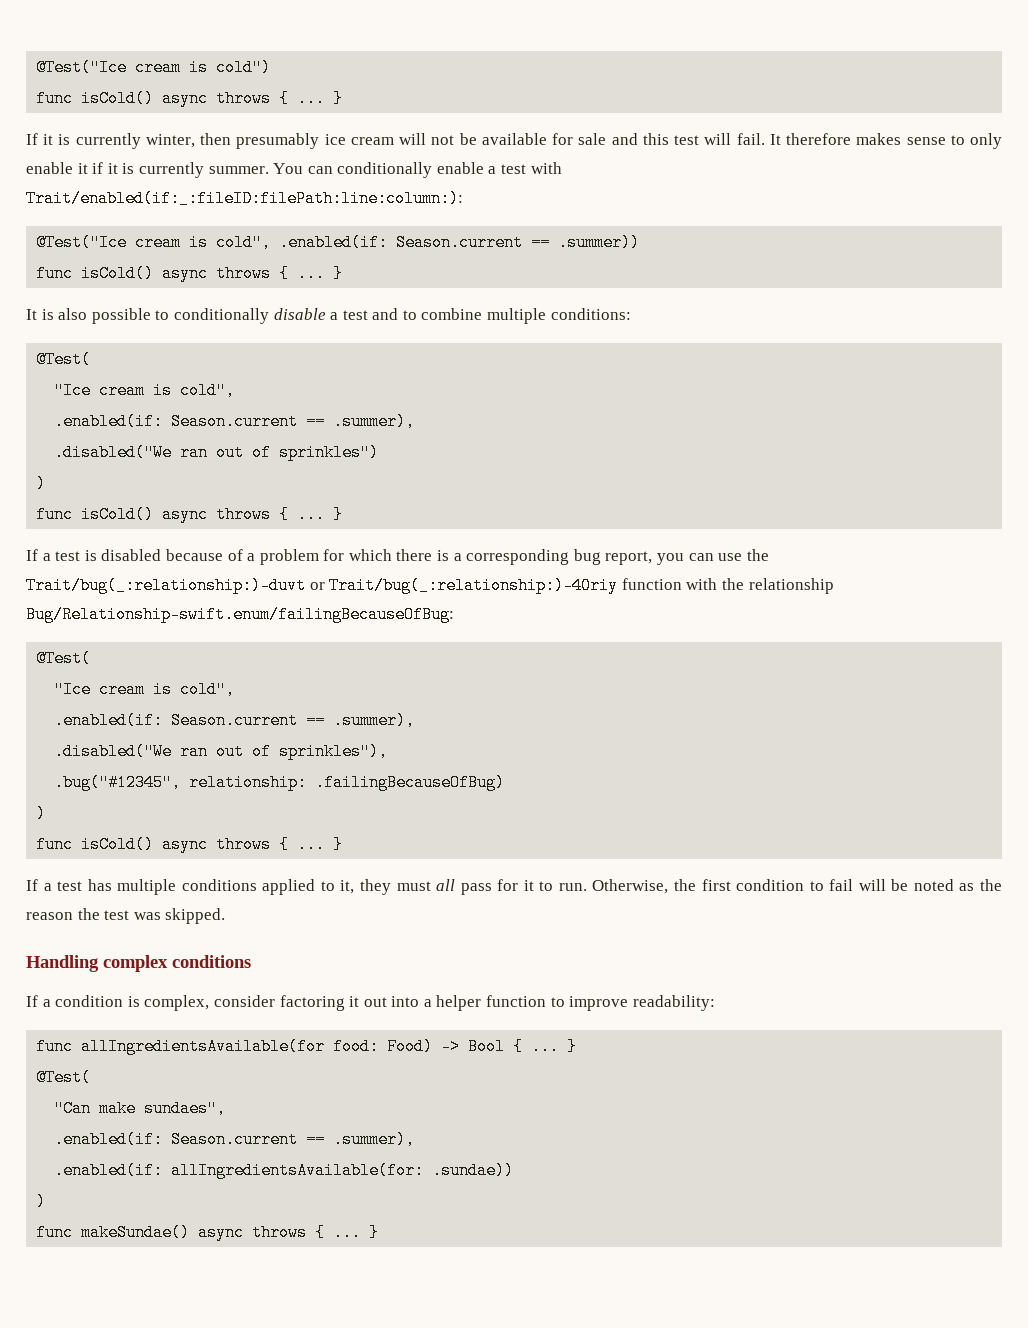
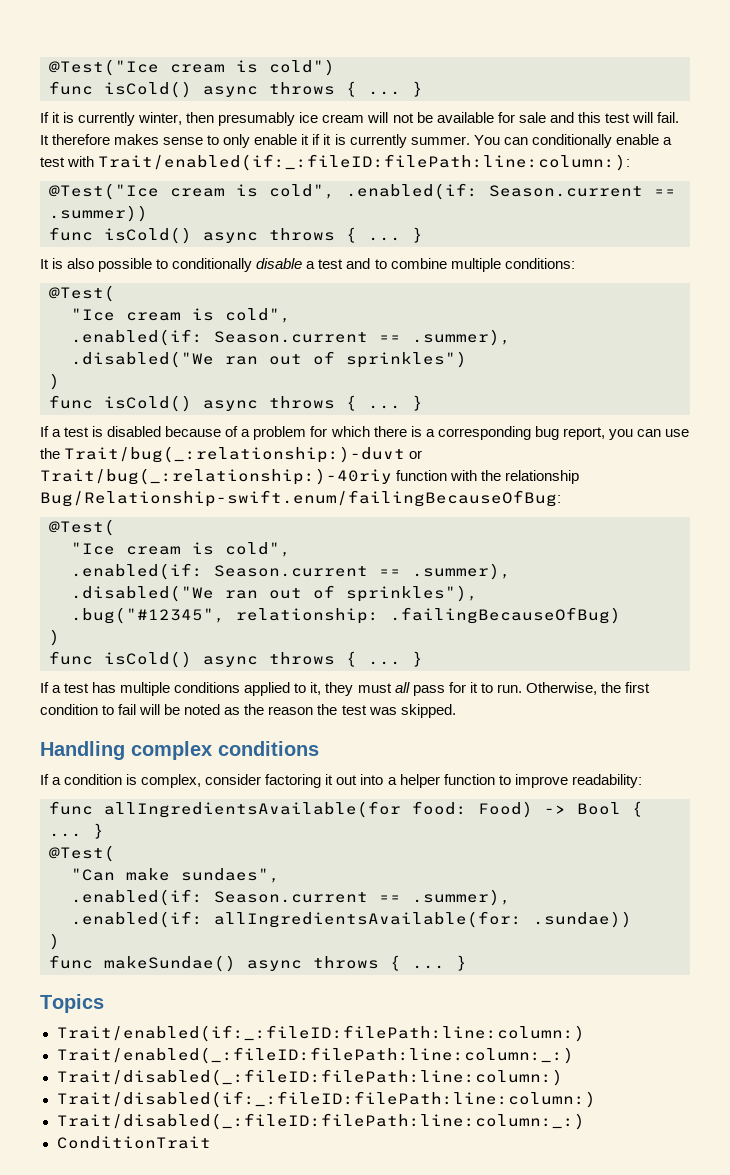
+ Topics
+ Trait/enabled(if:_:fileID:filePath:line:column:)
+ Trait/enabled(_:fileID:filePath:line:column:_:)
+ Trait/disabled(_:fileID:filePath:line:column:)
+ Trait/disabled(if:_:fileID:filePath:line:column:)
+ Trait/disabled(_:fileID:filePath:line:column:_:)
+ ConditionTrait

